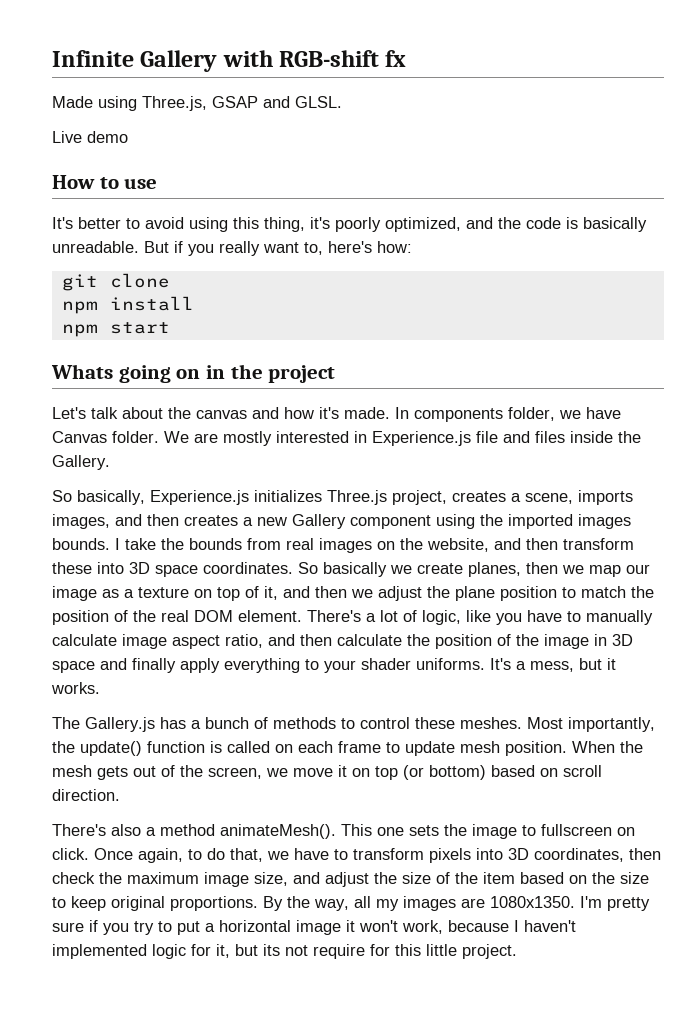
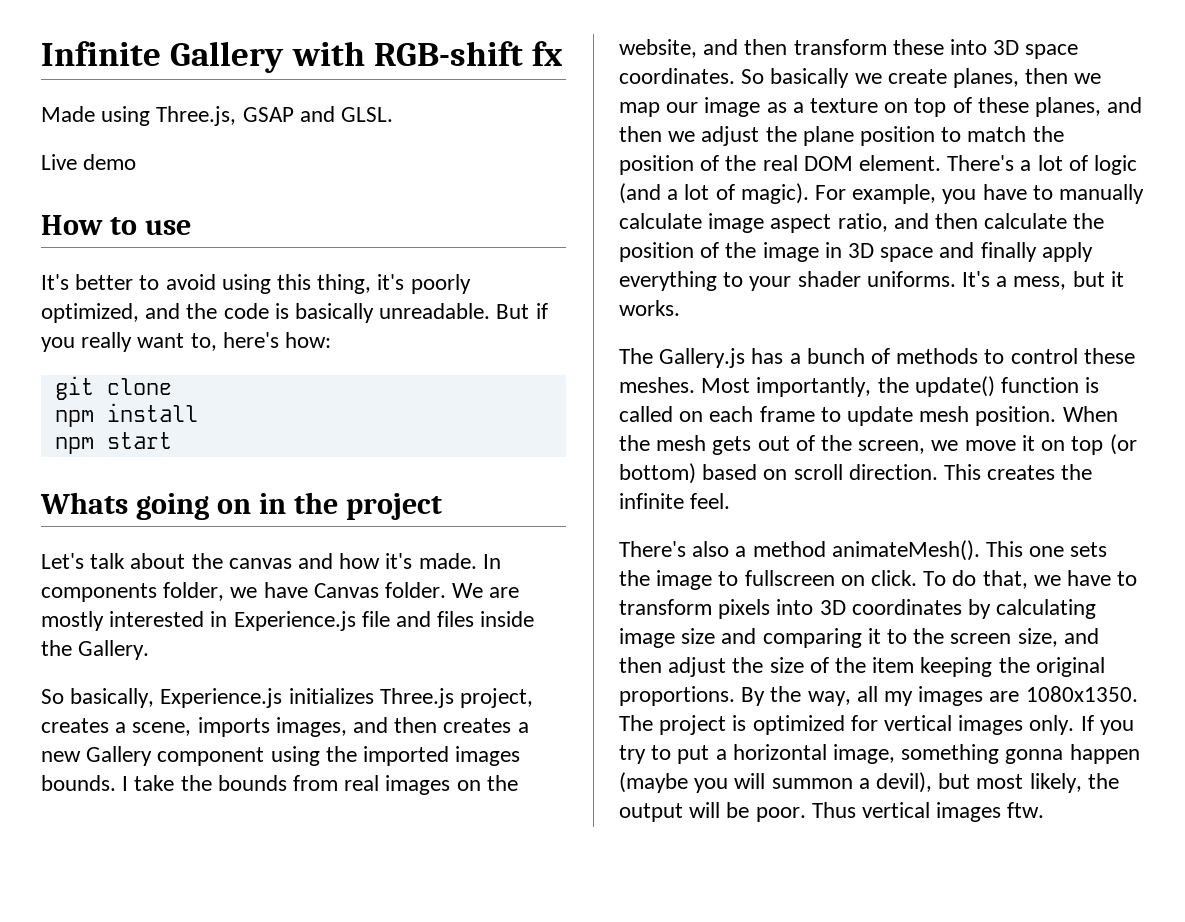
- So basically we create planes, then we map our image as a texture on top of it, and then we adjust the plane position to match the position of the real DOM element.
+ So basically we create planes, then we map our image as a texture on top of these planes, and then we adjust the plane position to match the position of the real DOM element.
- There's a lot of logic, like you have to manually calculate image aspect ratio, and then calculate the position of the image in 3D space and finally apply everything to your shader uniforms.
+ There's a lot of logic (and a lot of magic). For example, you have to manually calculate image aspect ratio, and then calculate the position of the image in 3D space and finally apply everything to your shader uniforms.
+ This creates the infinite feel.
- Once again, to do that, we have to transform pixels into 3D coordinates, then check the maximum image size, and adjust the size of the item based on the size to keep original proportions.
+ To do that, we have to transform pixels into 3D coordinates by calculating image size and comparing it to the screen size, and then adjust the size of the item keeping the original proportions.
- I'm pretty sure if you try to put a horizontal image it won't work, because I haven't implemented logic for it, but its not require for this little project.
+ The project is optimized for vertical images only. If you try to put a horizontal image, something gonna happen (maybe you will summon a devil), but most likely, the output will be poor. Thus vertical images ftw.

